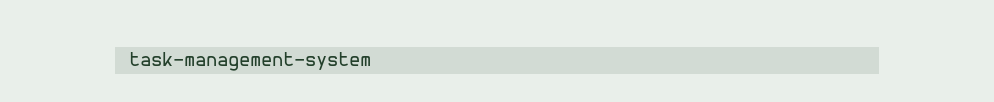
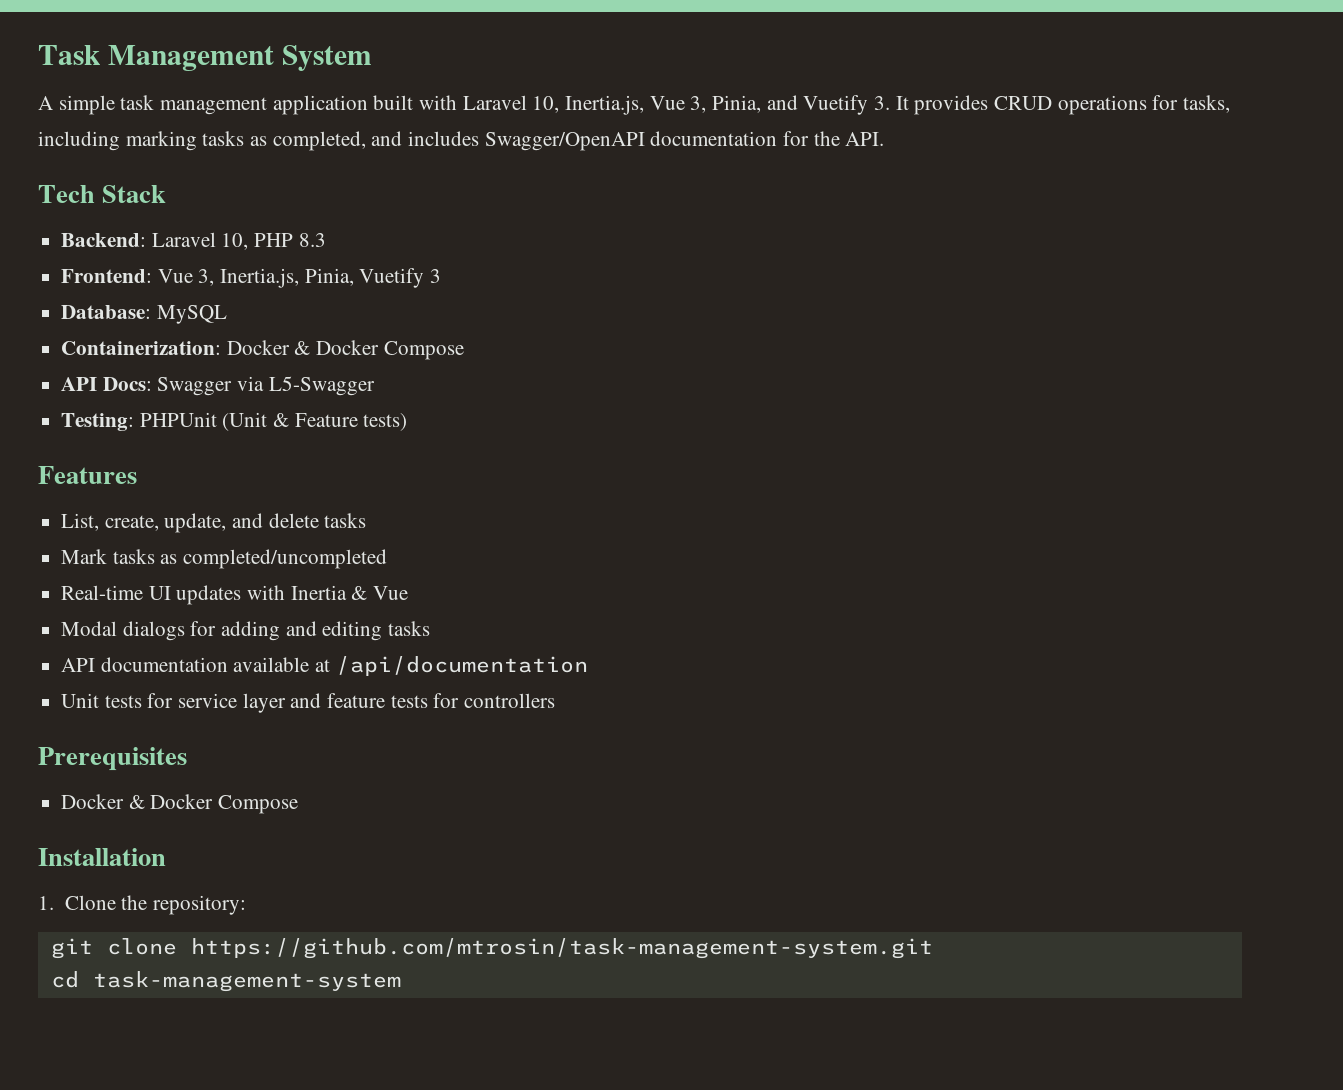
- task-management-system
+ Task Management System
+ A simple task management application built with Laravel 10, Inertia.js, Vue 3, Pinia, and Vuetify 3. It provides CRUD operations for tasks, including marking tasks as completed, and includes Swagger/OpenAPI documentation for the API.
+ Tech Stack
+ Backend: Laravel 10, PHP 8.3
+ Frontend: Vue 3, Inertia.js, Pinia, Vuetify 3
+ Database: MySQL
+ Containerization: Docker & Docker Compose
+ API Docs: Swagger via L5-Swagger
+ Testing: PHPUnit (Unit & Feature tests)
+ Features
+ List, create, update, and delete tasks
+ Mark tasks as completed/uncompleted
+ Real-time UI updates with Inertia & Vue
+ Modal dialogs for adding and editing tasks
+ API documentation available at /api/documentation
+ Unit tests for service layer and feature tests for controllers
+ Prerequisites
+ Docker & Docker Compose
+ Installation
+ 1. Clone the repository:
+ git clone https://github.com/mtrosin/task-management-system.git
+ cd task-management-system

